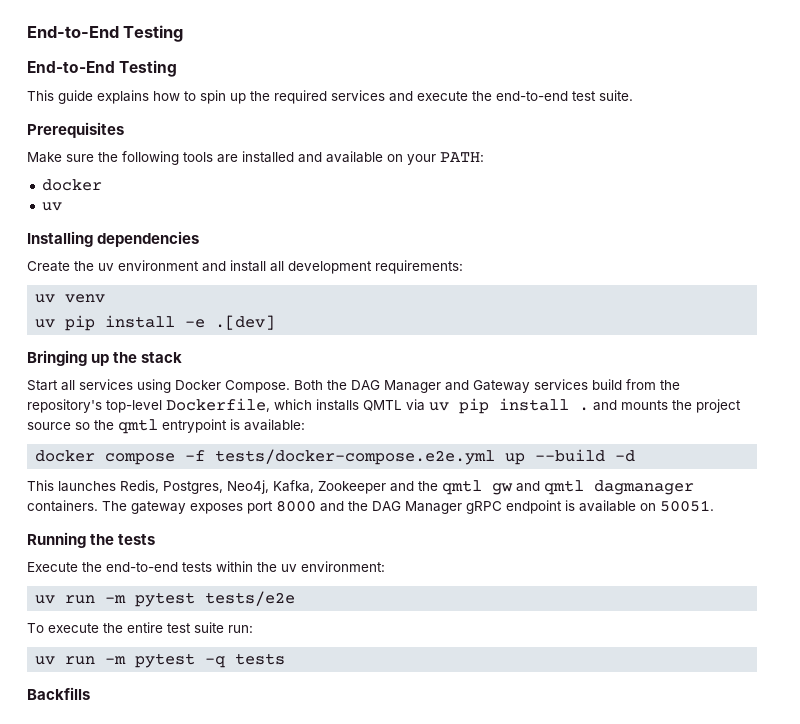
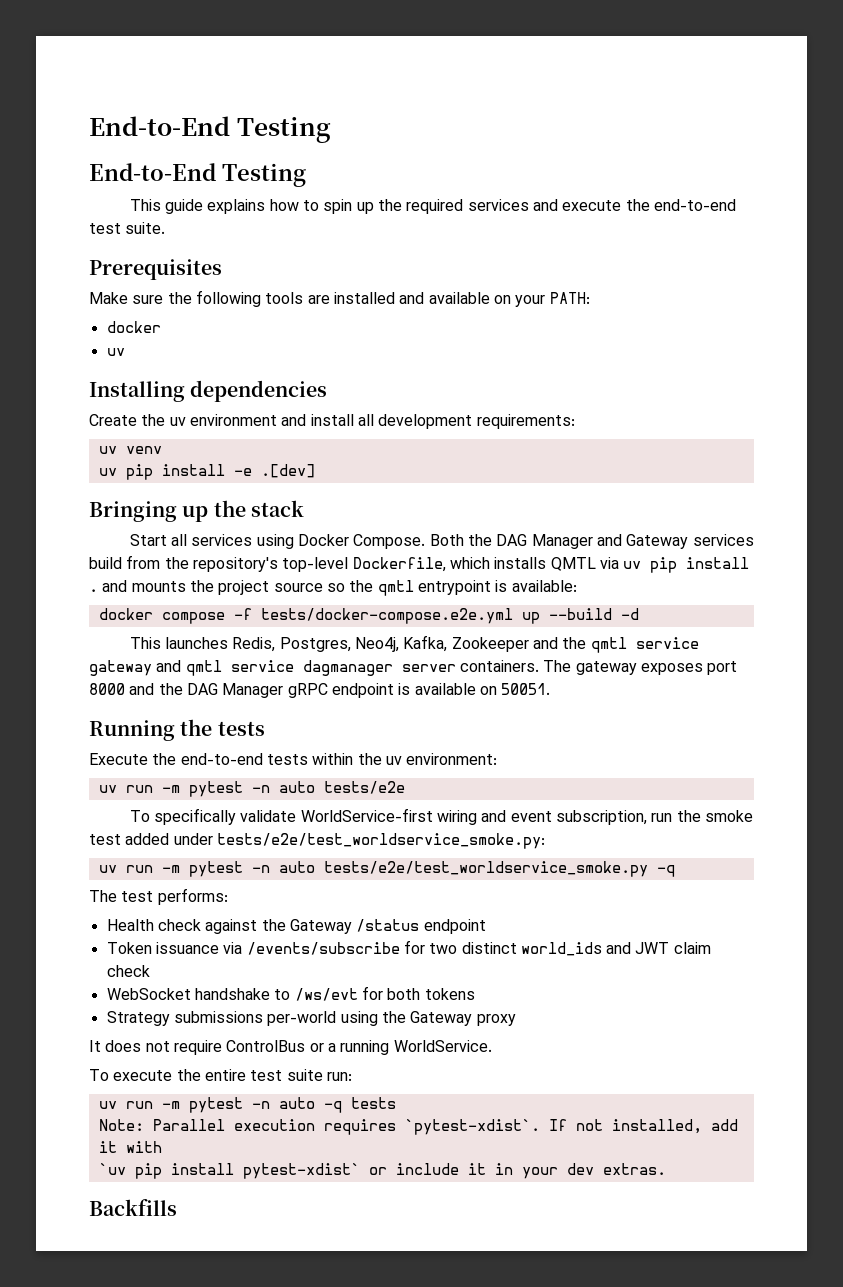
- This launches Redis, Postgres, Neo4j, Kafka, Zookeeper and the qmtl gw and qmtl dagmanager containers.
+ This launches Redis, Postgres, Neo4j, Kafka, Zookeeper and the qmtl service gateway and qmtl service dagmanager server containers.
- uv run -m pytest tests/e2e
+ uv run -m pytest -n auto tests/e2e
+ To specifically validate WorldService-first wiring and event subscription, run the smoke test added under tests/e2e/test_worldservice_smoke.py:
+ uv run -m pytest -n auto tests/e2e/test_worldservice_smoke.py -q
+ The test performs:
+ Health check against the Gateway /status endpoint
+ Token issuance via /events/subscribe for two distinct world_ids and JWT claim check
+ WebSocket handshake to /ws/evt for both tokens
+ Strategy submissions per-world using the Gateway proxy
+ It does not require ControlBus or a running WorldService.
- uv run -m pytest -q tests
+ uv run -m pytest -n auto -q tests
+ Note: Parallel execution requires `pytest-xdist`. If not installed, add it with
+ `uv pip install pytest-xdist` or include it in your dev extras.

